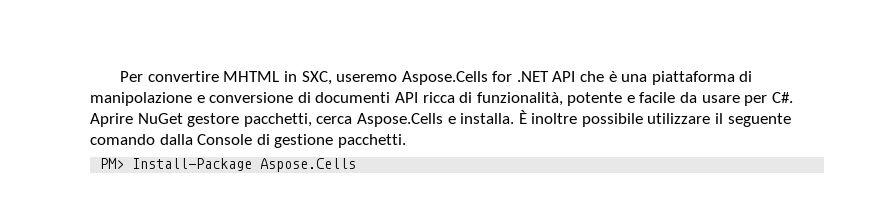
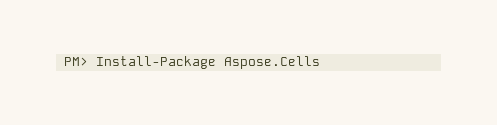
- Per convertire MHTML in SXC, useremo Aspose.Cells for .NET API che è una piattaforma di manipolazione e conversione di documenti API ricca di funzionalità, potente e facile da usare per C#. Aprire NuGet gestore pacchetti, cerca Aspose.Cells e installa. È inoltre possibile utilizzare il seguente comando dalla Console di gestione pacchetti.

